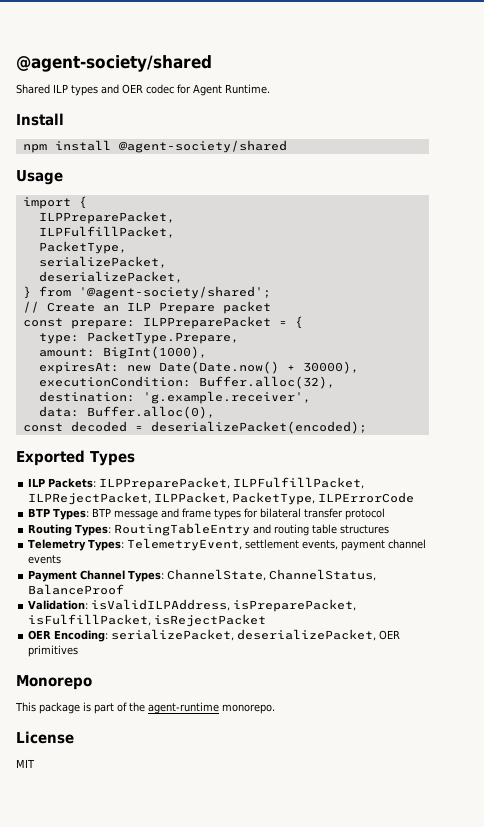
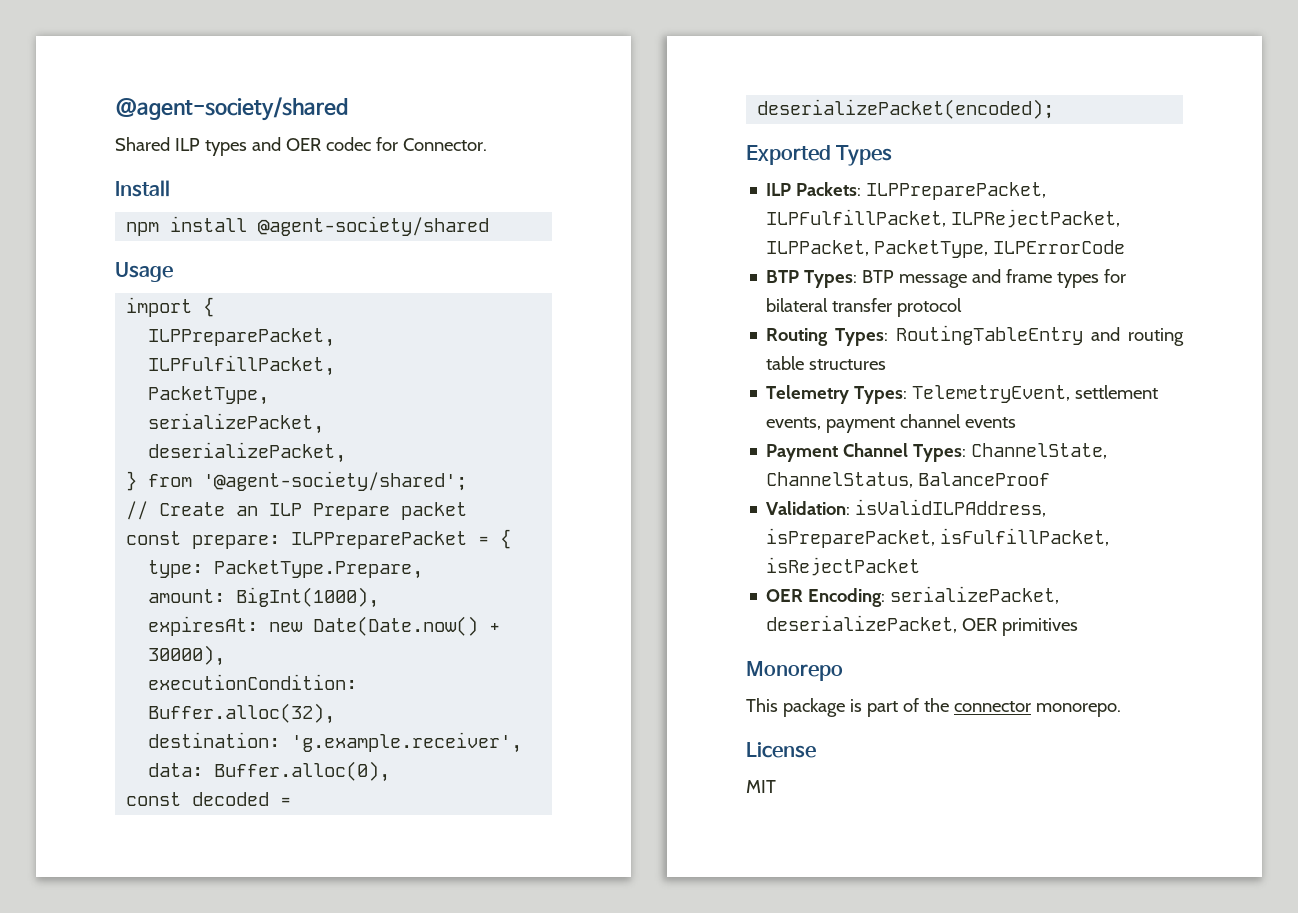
- Shared ILP types and OER codec for Agent Runtime.
+ Shared ILP types and OER codec for Connector.
- This package is part of the agent-runtime monorepo.
+ This package is part of the connector monorepo.

